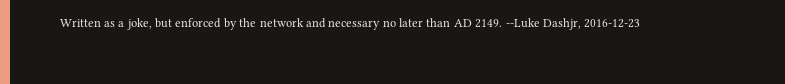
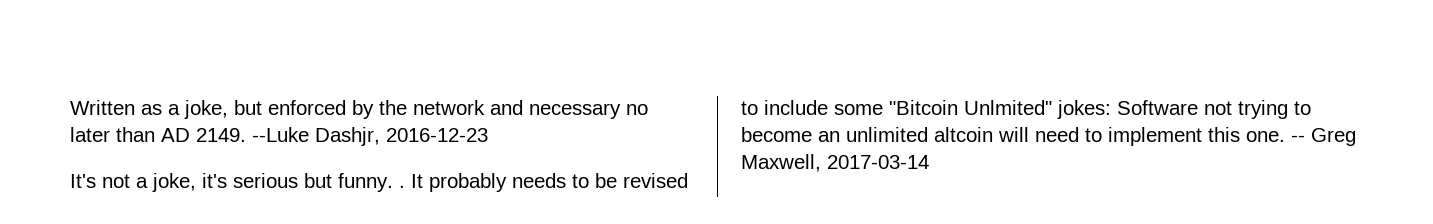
+ It's not a joke, it's serious but funny. . It probably needs to be revised to include some "Bitcoin Unlmited" jokes: Software not trying to become an unlimited altcoin will need to implement this one. -- Greg Maxwell, 2017-03-14

